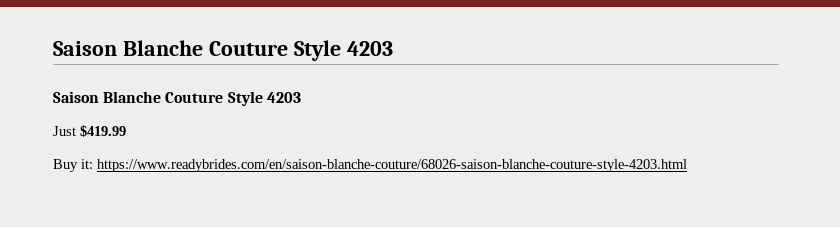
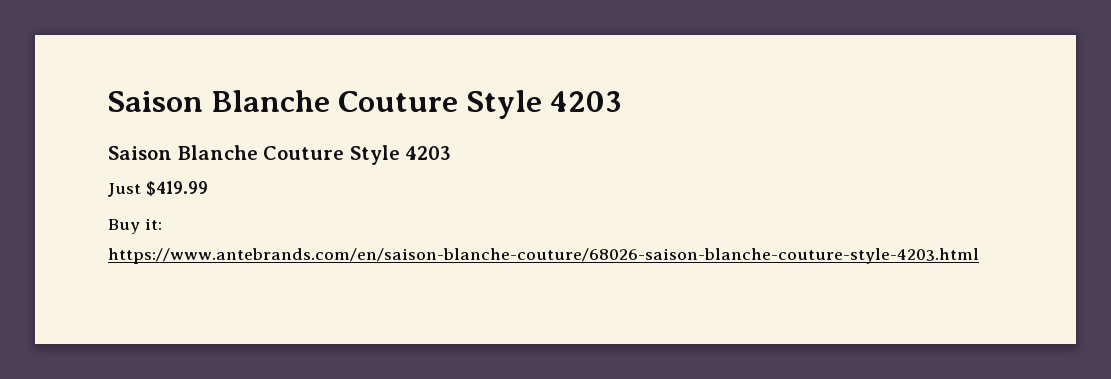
- Buy it: https://www.readybrides.com/en/saison-blanche-couture/68026-saison-blanche-couture-style-4203.html
+ Buy it: https://www.antebrands.com/en/saison-blanche-couture/68026-saison-blanche-couture-style-4203.html

